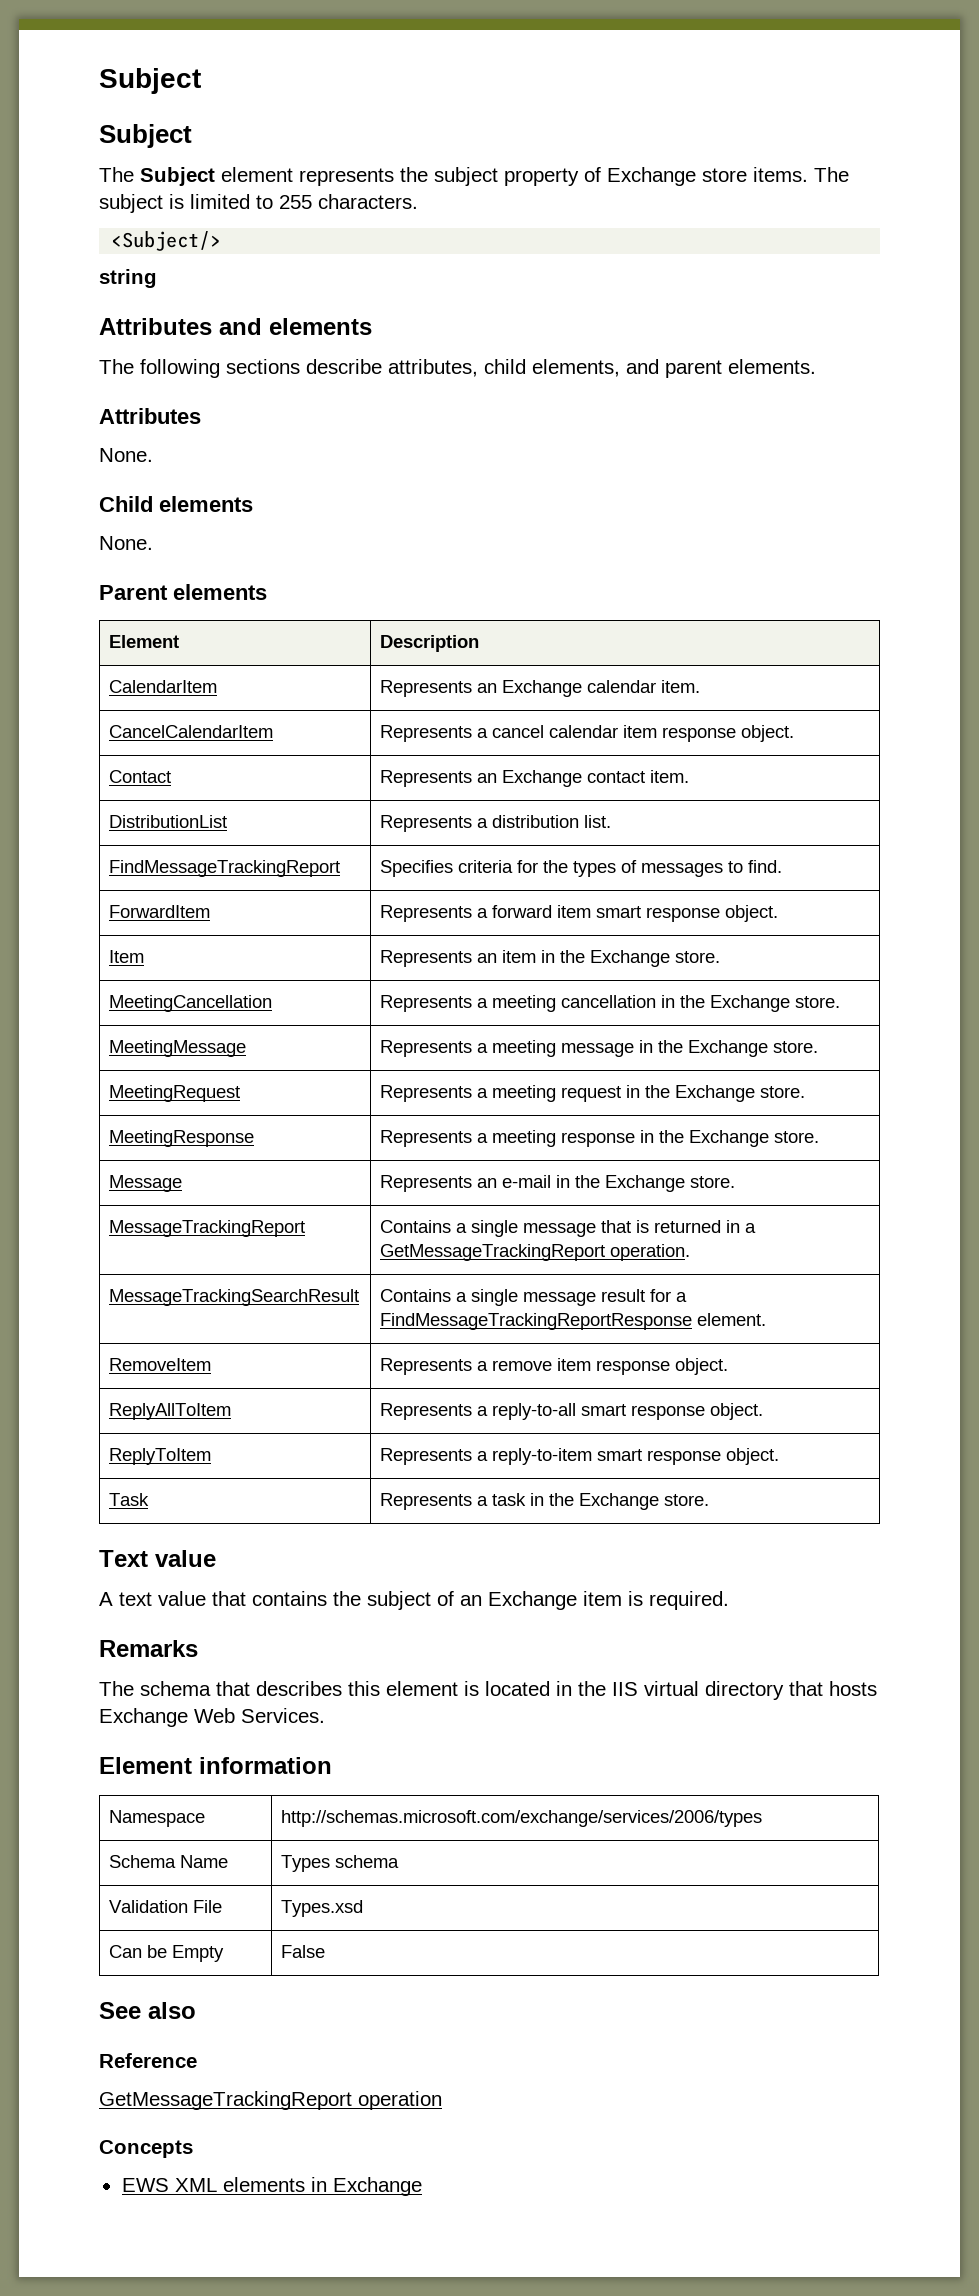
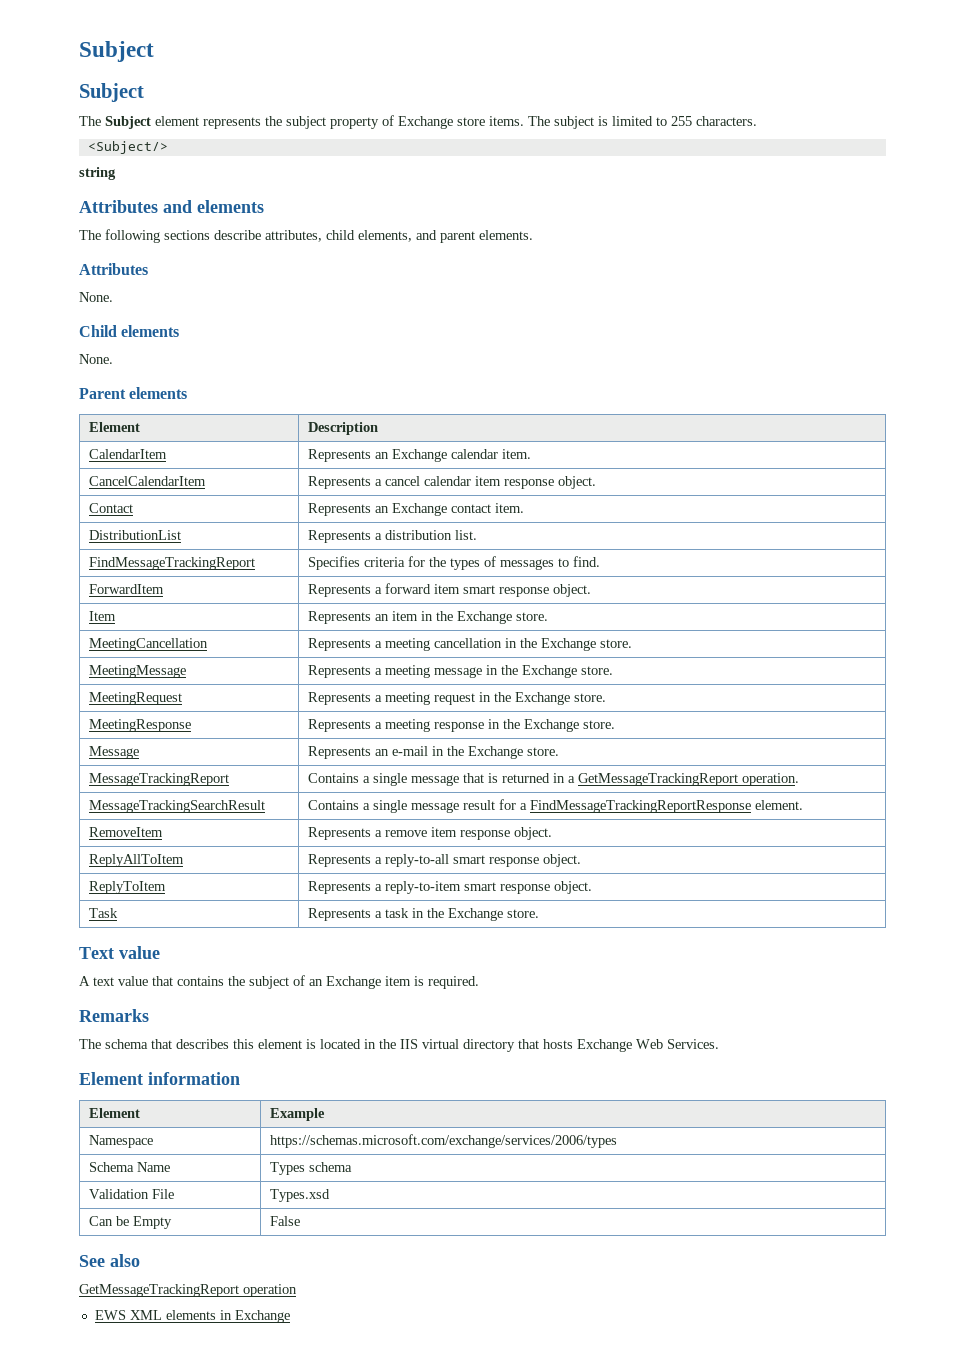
+ Element | Example
- Namespace | http://schemas.microsoft.com/exchange/services/2006/types
+ Namespace | https://schemas.microsoft.com/exchange/services/2006/types
- Reference
- Concepts

